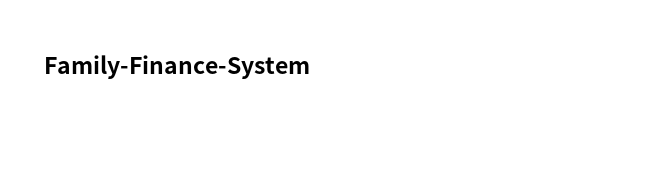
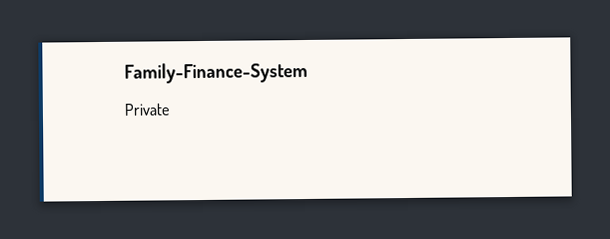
+ Private

